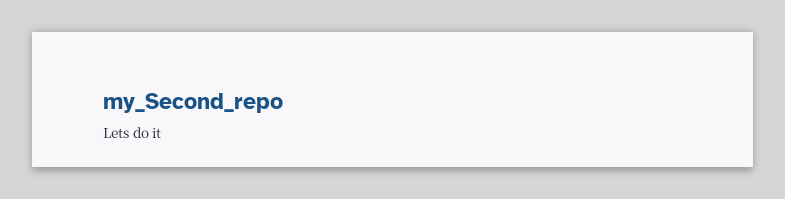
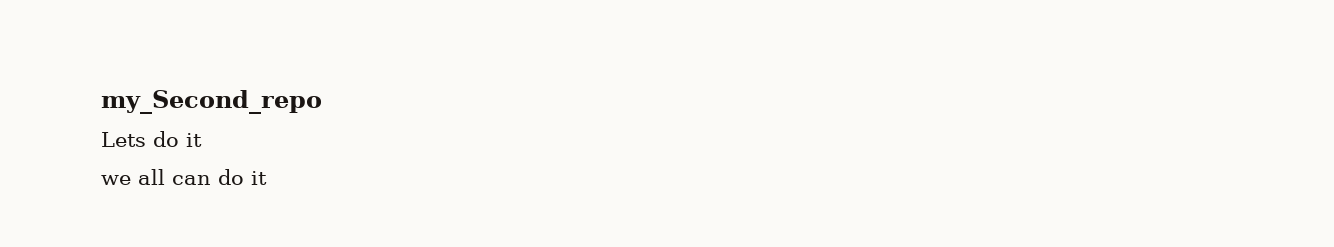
+ we all can do it

